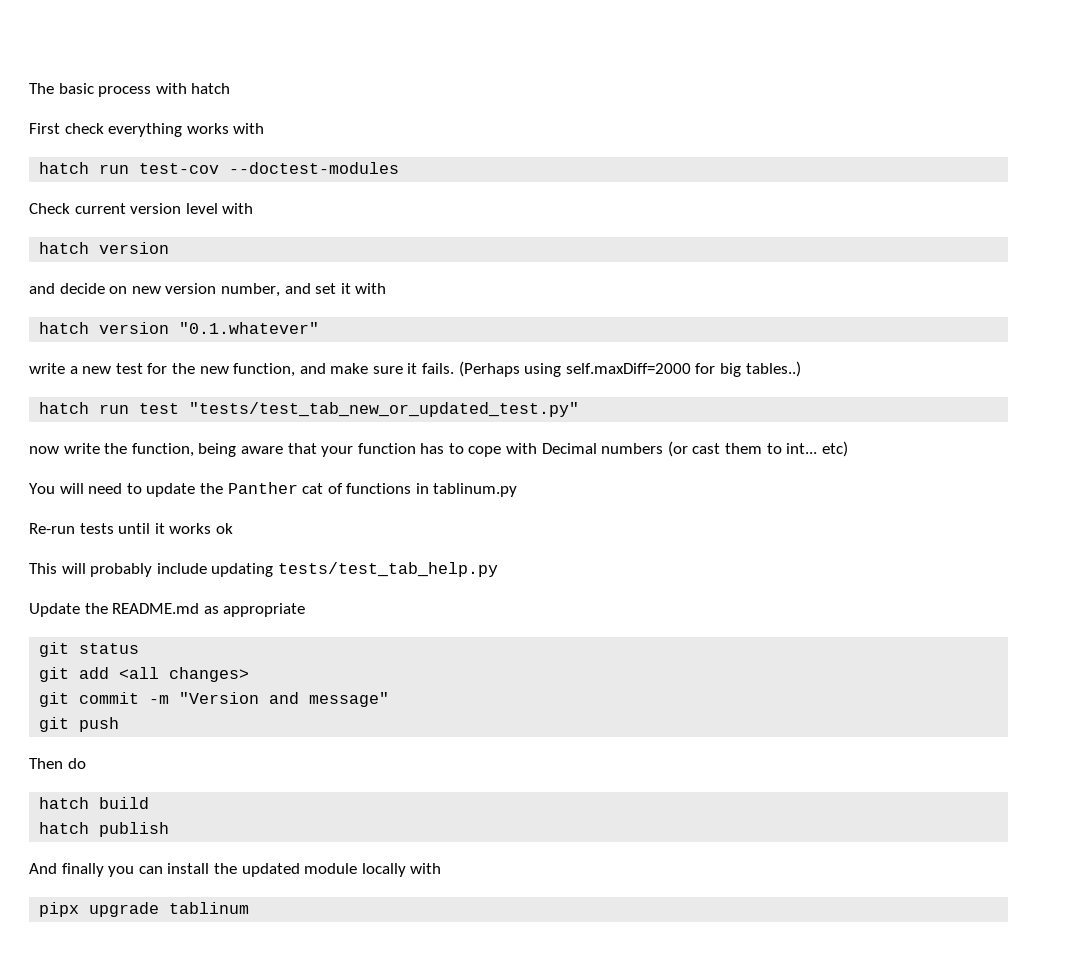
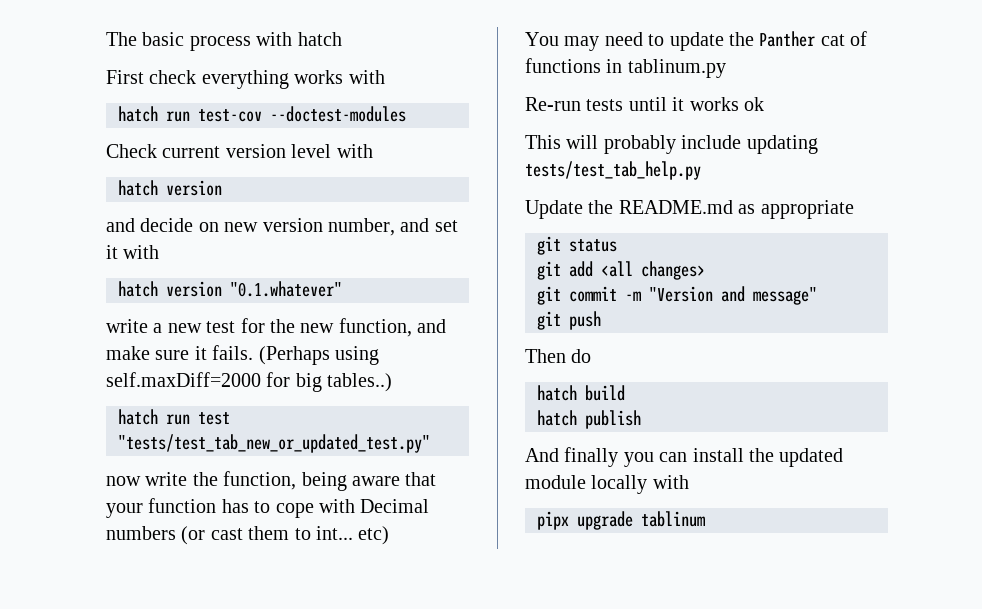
- You will need to update the Panther cat of functions in tablinum.py
+ You may need to update the Panther cat of functions in tablinum.py

